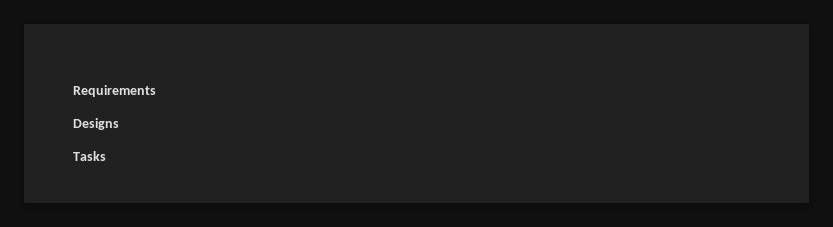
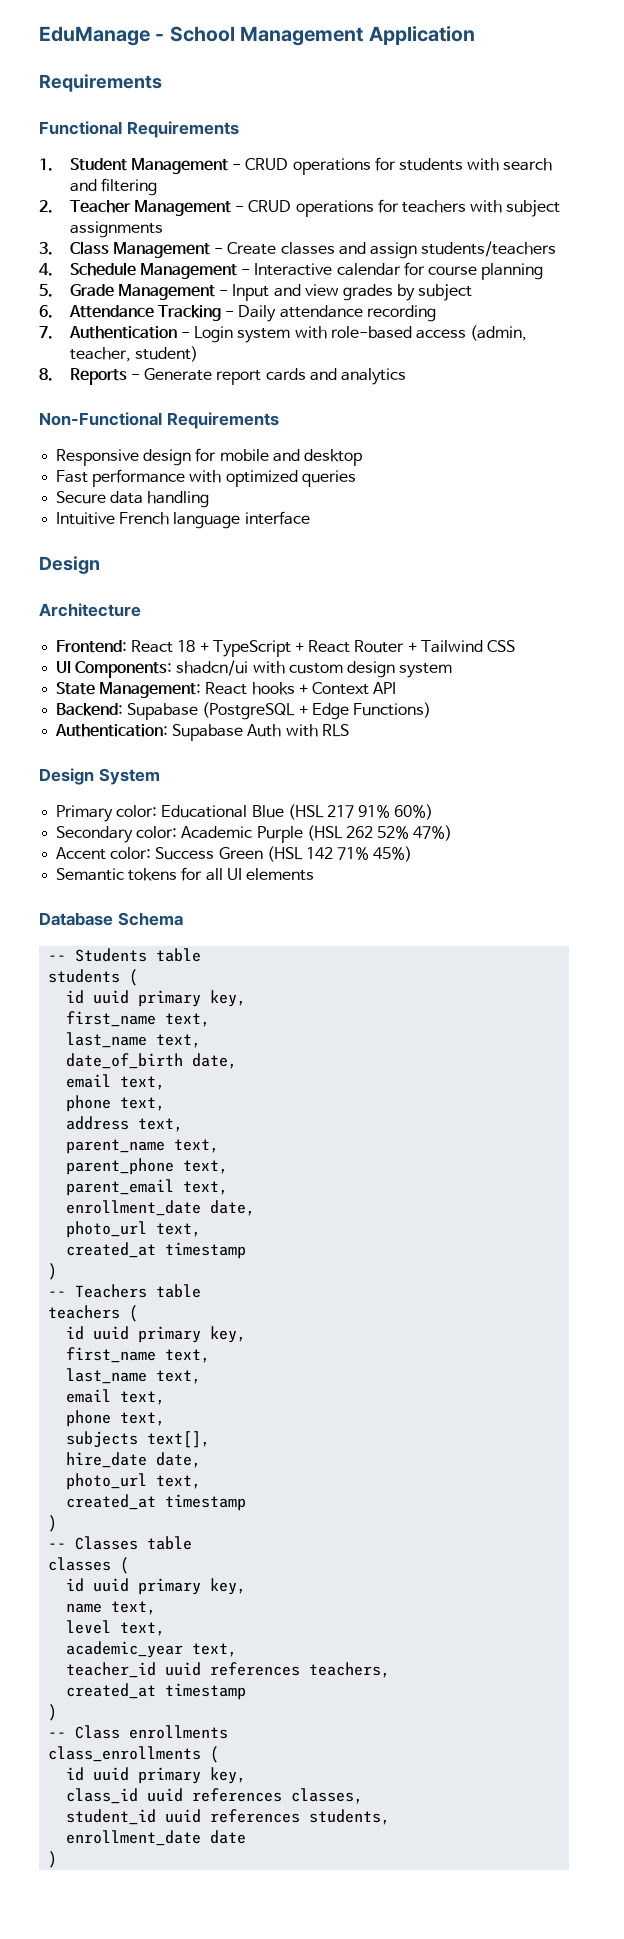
+ EduManage - School Management Application
  Requirements
- Designs
- Tasks
+ Functional Requirements
+ 1. Student Management - CRUD operations for students with search and filtering
+ 2. Teacher Management - CRUD operations for teachers with subject assignments
+ 3. Class Management - Create classes and assign students/teachers
+ 4. Schedule Management - Interactive calendar for course planning
+ 5. Grade Management - Input and view grades by subject
+ 6. Attendance Tracking - Daily attendance recording
+ 7. Authentication - Login system with role-based access (admin, teacher, student)
+ 8. Reports - Generate report cards and analytics
+ Non-Functional Requirements
+ Responsive design for mobile and desktop
+ Fast performance with optimized queries
+ Secure data handling
+ Intuitive French language interface
+ Design
+ Architecture
+ Frontend: React 18 + TypeScript + React Router + Tailwind CSS
+ UI Components: shadcn/ui with custom design system
+ State Management: React hooks + Context API
+ Backend: Supabase (PostgreSQL + Edge Functions)
+ Authentication: Supabase Auth with RLS
+ Design System
+ Primary color: Educational Blue (HSL 217 91% 60%)
+ Secondary color: Academic Purple (HSL 262 52% 47%)
+ Accent color: Success Green (HSL 142 71% 45%)
+ Semantic tokens for all UI elements
+ Database Schema
+ -- Students table
+ students (
+ id uuid primary key,
+ first_name text,
+ last_name text,
+ date_of_birth date,
+ email text,
+ phone text,
+ address text,
+ parent_name text,
+ parent_phone text,
+ parent_email text,
+ enrollment_date date,
+ photo_url text,
+ created_at timestamp
+ )
+ -- Teachers table
+ teachers (
+ id uuid primary key,
+ first_name text,
+ last_name text,
+ email text,
+ phone text,
+ subjects text[],
+ hire_date date,
+ photo_url text,
+ created_at timestamp
+ )
+ -- Classes table
+ classes (
+ id uuid primary key,
+ name text,
+ level text,
+ academic_year text,
+ teacher_id uuid references teachers,
+ created_at timestamp
+ )
+ -- Class enrollments
+ class_enrollments (
+ id uuid primary key,
+ class_id uuid references classes,
+ student_id uuid references students,
+ enrollment_date date
+ )

